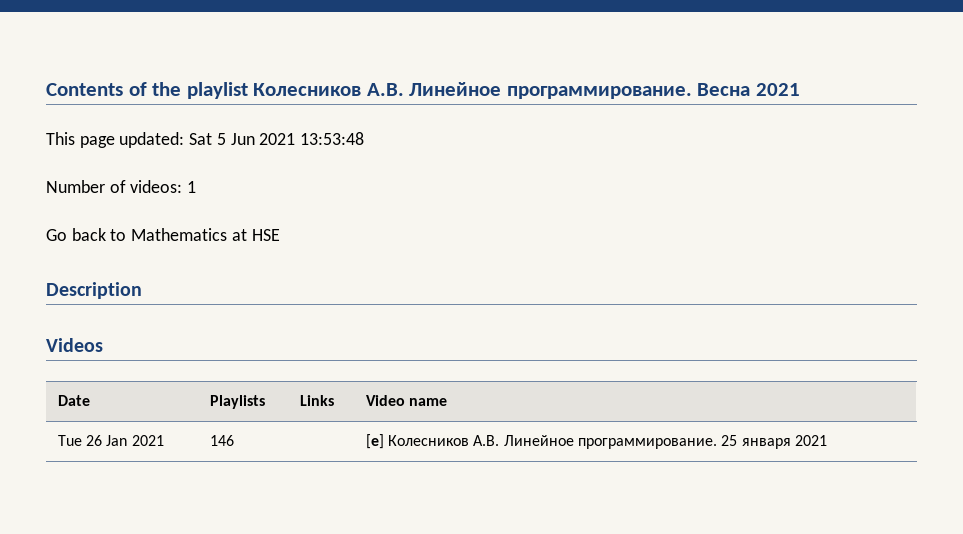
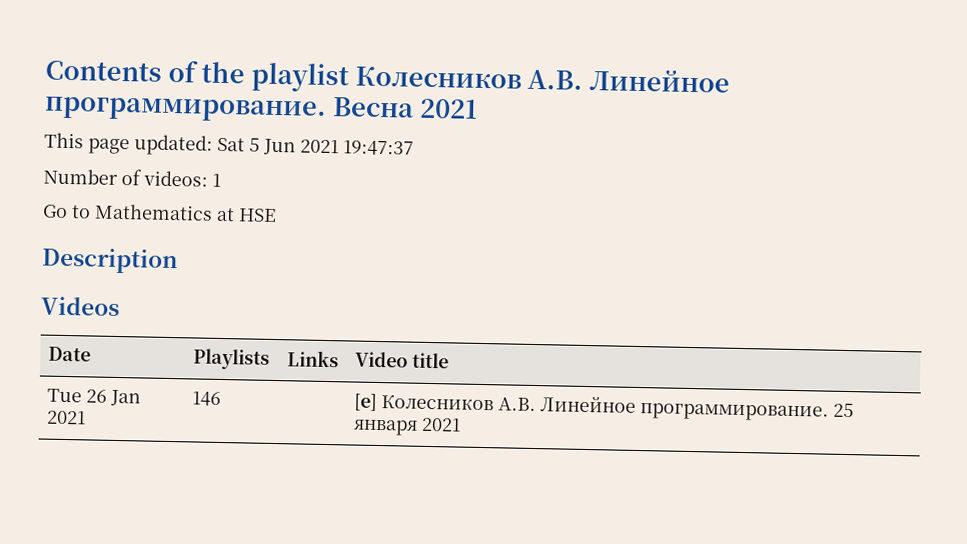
- This page updated: Sat 5 Jun 2021 13:53:48
+ This page updated: Sat 5 Jun 2021 19:47:37
- Go back to Mathematics at HSE
+ Go to Mathematics at HSE
- Date | Playlists | Links | Video name
+ Date | Playlists | Links | Video title

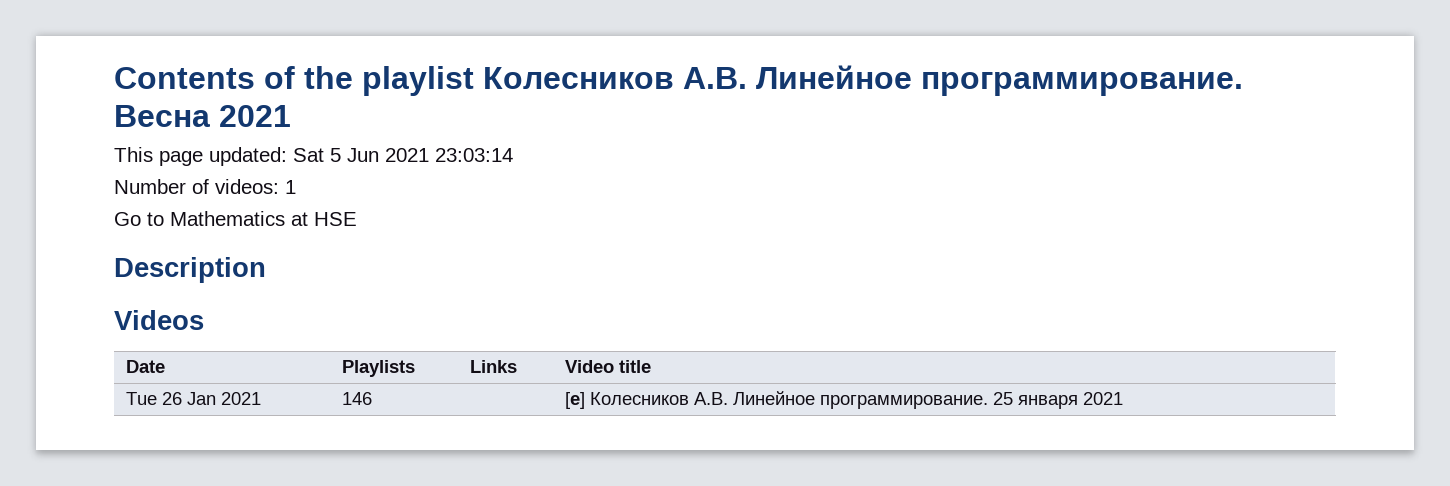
- This page updated: Sat 5 Jun 2021 19:47:37
+ This page updated: Sat 5 Jun 2021 23:03:14

